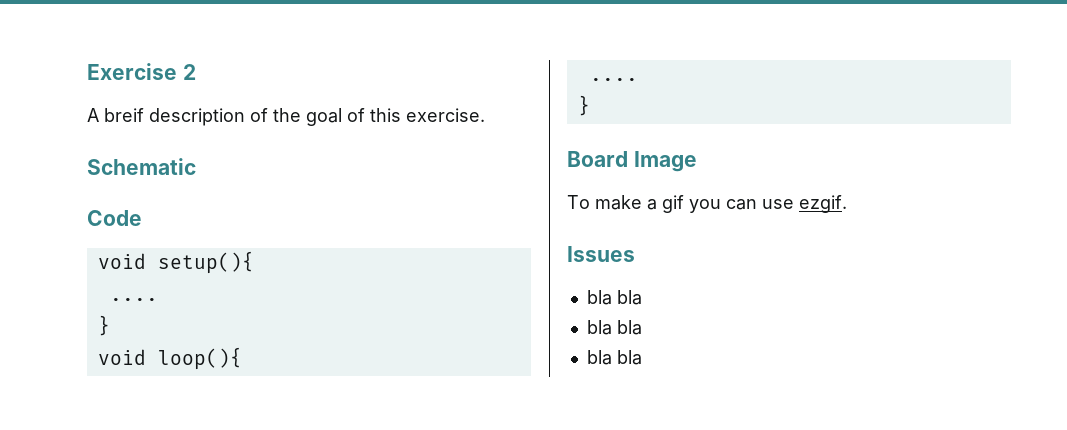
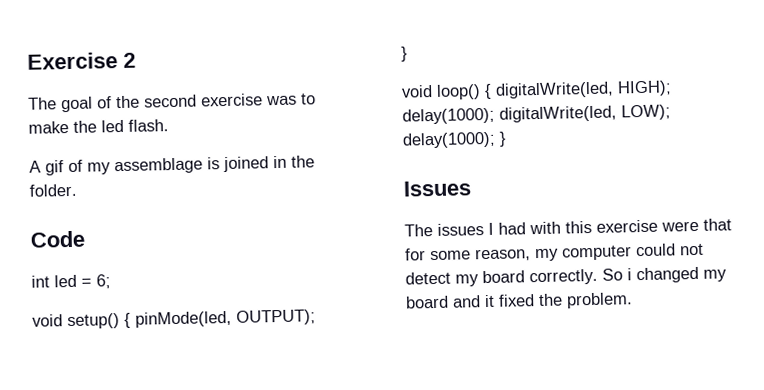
- A breif description of the goal of this exercise.
- Schematic
+ The goal of the second exercise was to make the led flash.
+ A gif of my assemblage is joined in the folder.
  Code
- void setup(){
- ....
+ int led = 6;
+ void setup() { pinMode(led, OUTPUT);
  }
- void loop(){
- ....
- }
- Board Image
- To make a gif you can use ezgif.
+ void loop() { digitalWrite(led, HIGH); delay(1000); digitalWrite(led, LOW); delay(1000); }
  Issues
- bla bla
- bla bla
- bla bla
+ The issues I had with this exercise were that for some reason, my computer could not detect my board correctly. So i changed my board and it fixed the problem.

